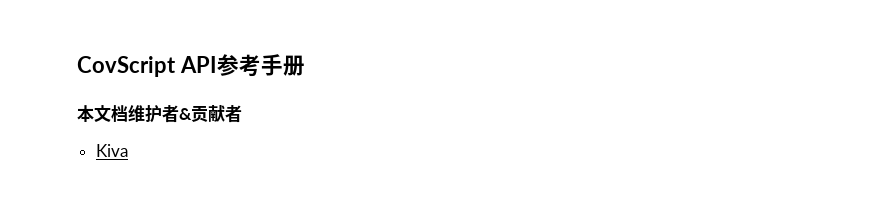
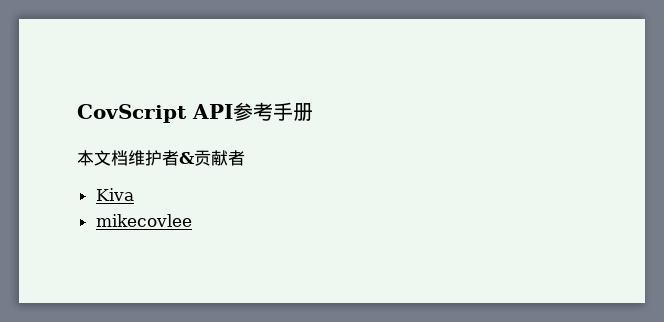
+ mikecovlee

